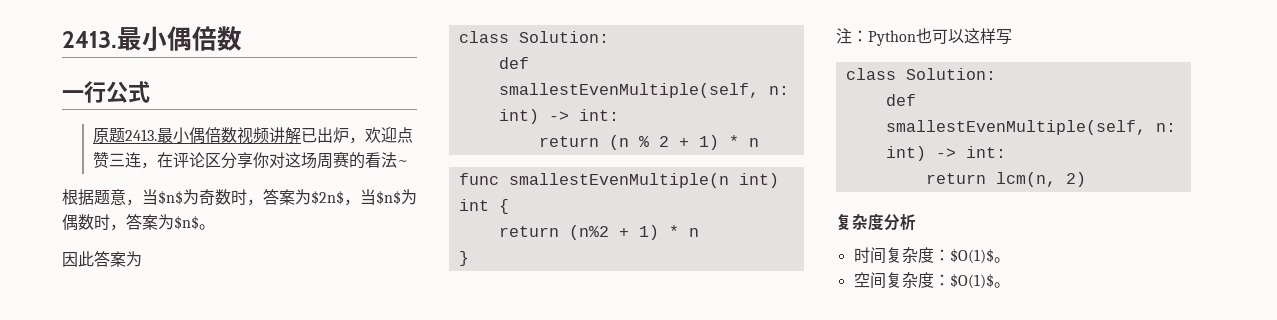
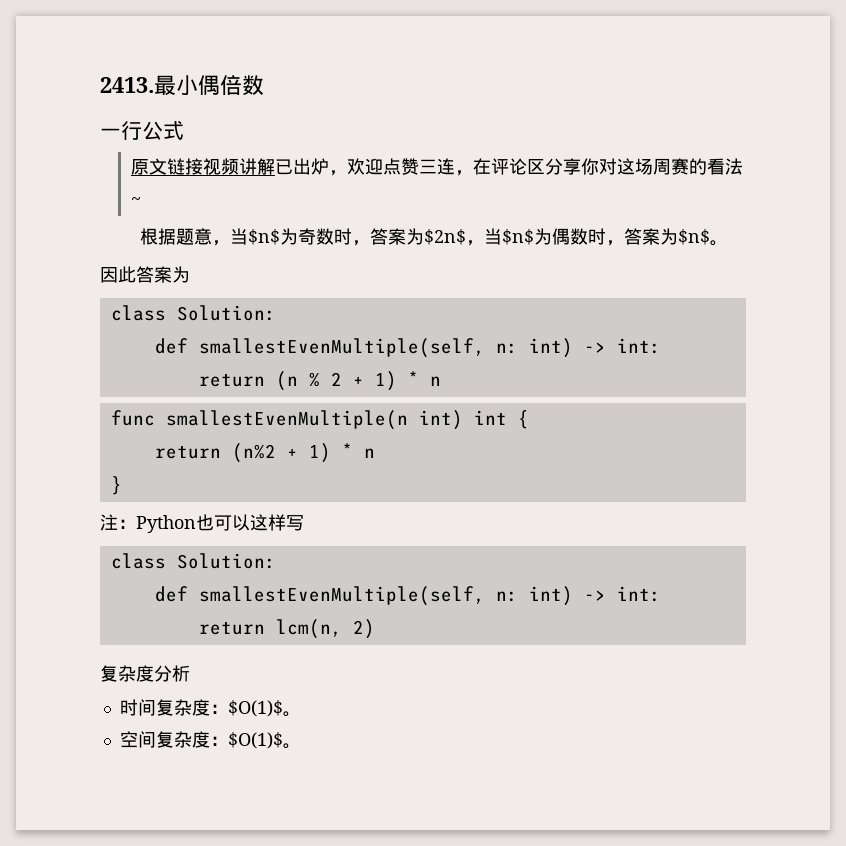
- 原题2413.最小偶倍数视频讲解已出炉，欢迎点赞三连，在评论区分享你对这场周赛的看法~
+ 原文链接视频讲解已出炉，欢迎点赞三连，在评论区分享你对这场周赛的看法~

